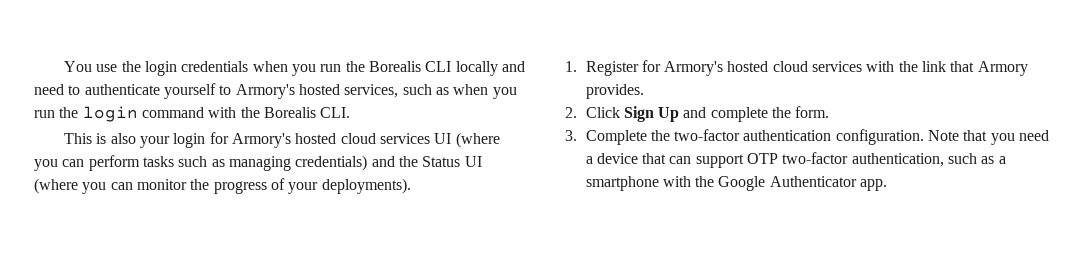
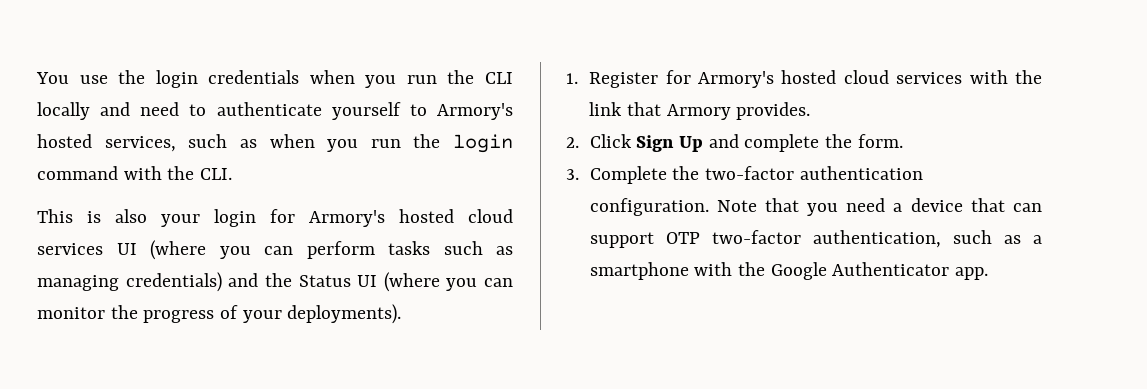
- You use the login credentials when you run the Borealis CLI locally and need to authenticate yourself to Armory's hosted services, such as when you run the login command with the Borealis CLI.
+ You use the login credentials when you run the CLI locally and need to authenticate yourself to Armory's hosted services, such as when you run the login command with the CLI.

